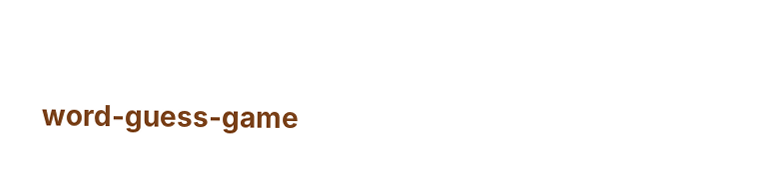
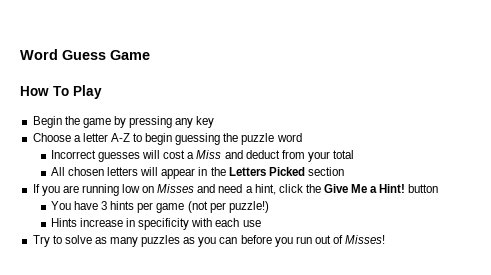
- word-guess-game
+ Word Guess Game
+ How To Play
+ Begin the game by pressing any key
+ Choose a letter A-Z to begin guessing the puzzle word
+ Incorrect guesses will cost a Miss and deduct from your total
+ All chosen letters will appear in the Letters Picked section
+ If you are running low on Misses and need a hint, click the Give Me a Hint! button
+ You have 3 hints per game (not per puzzle!)
+ Hints increase in specificity with each use
+ Try to solve as many puzzles as you can before you run out of Misses!

